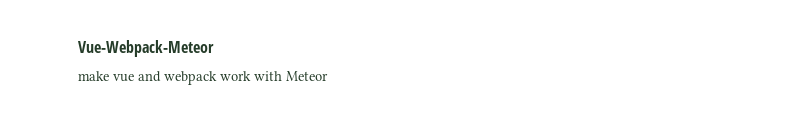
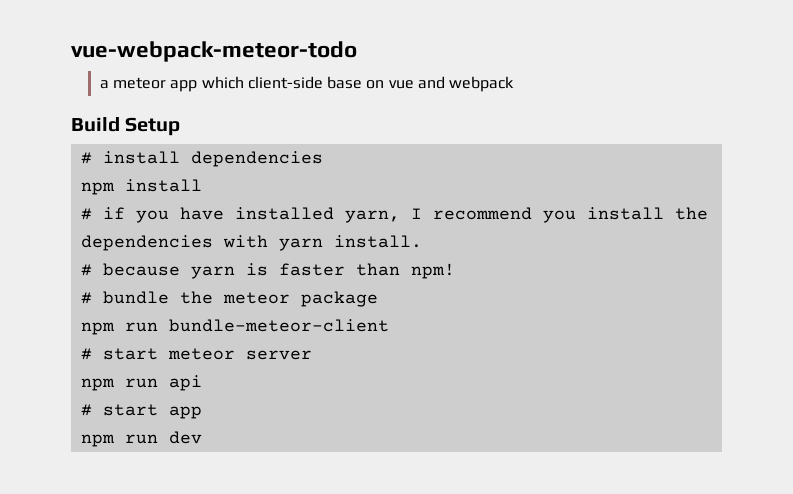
- Vue-Webpack-Meteor
- make vue and webpack work with Meteor
+ vue-webpack-meteor-todo
+ a meteor app which client-side base on vue and webpack
+ Build Setup
+ # install dependencies
+ npm install
+ # if you have installed yarn, I recommend you install the dependencies with yarn install.
+ # because yarn is faster than npm!
+ # bundle the meteor package
+ npm run bundle-meteor-client
+ # start meteor server
+ npm run api
+ # start app
+ npm run dev

